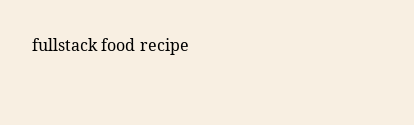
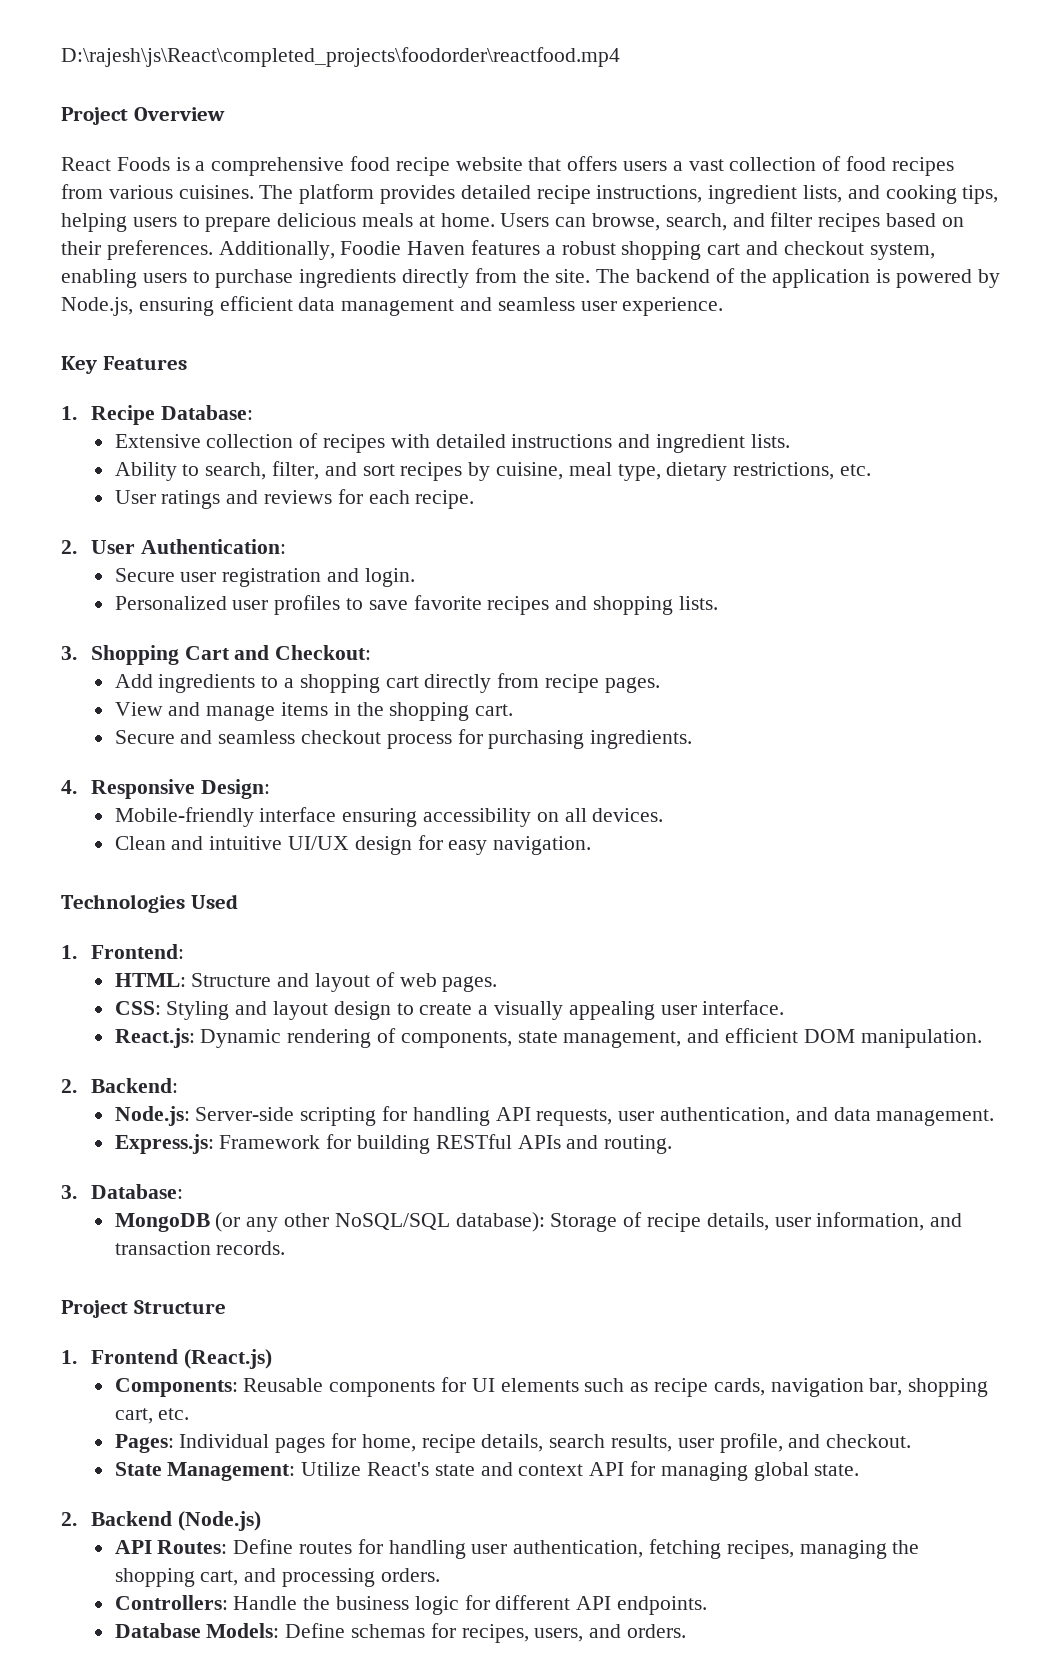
- fullstack food recipe
+ D:\rajesh\js\React\completed_projects\foodorder\reactfood.mp4
+ Project Overview
+ React Foods is a comprehensive food recipe website that offers users a vast collection of food recipes from various cuisines. The platform provides detailed recipe instructions, ingredient lists, and cooking tips, helping users to prepare delicious meals at home. Users can browse, search, and filter recipes based on their preferences. Additionally, Foodie Haven features a robust shopping cart and checkout system, enabling users to purchase ingredients directly from the site. The backend of the application is powered by Node.js, ensuring efficient data management and seamless user experience.
+ Key Features
+ 1. Recipe Database:
+ Extensive collection of recipes with detailed instructions and ingredient lists.
+ Ability to search, filter, and sort recipes by cuisine, meal type, dietary restrictions, etc.
+ User ratings and reviews for each recipe.
+ 2. User Authentication:
+ Secure user registration and login.
+ Personalized user profiles to save favorite recipes and shopping lists.
+ 3. Shopping Cart and Checkout:
+ Add ingredients to a shopping cart directly from recipe pages.
+ View and manage items in the shopping cart.
+ Secure and seamless checkout process for purchasing ingredients.
+ 4. Responsive Design:
+ Mobile-friendly interface ensuring accessibility on all devices.
+ Clean and intuitive UI/UX design for easy navigation.
+ Technologies Used
+ 1. Frontend:
+ HTML: Structure and layout of web pages.
+ CSS: Styling and layout design to create a visually appealing user interface.
+ React.js: Dynamic rendering of components, state management, and efficient DOM manipulation.
+ 2. Backend:
+ Node.js: Server-side scripting for handling API requests, user authentication, and data management.
+ Express.js: Framework for building RESTful APIs and routing.
+ 3. Database:
+ MongoDB (or any other NoSQL/SQL database): Storage of recipe details, user information, and transaction records.
+ Project Structure
+ 1. Frontend (React.js)
+ Components: Reusable components for UI elements such as recipe cards, navigation bar, shopping cart, etc.
+ Pages: Individual pages for home, recipe details, search results, user profile, and checkout.
+ State Management: Utilize React's state and context API for managing global state.
+ 2. Backend (Node.js)
+ API Routes: Define routes for handling user authentication, fetching recipes, managing the shopping cart, and processing orders.
+ Controllers: Handle the business logic for different API endpoints.
+ Database Models: Define schemas for recipes, users, and orders.

